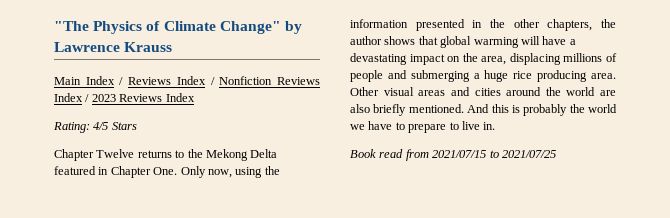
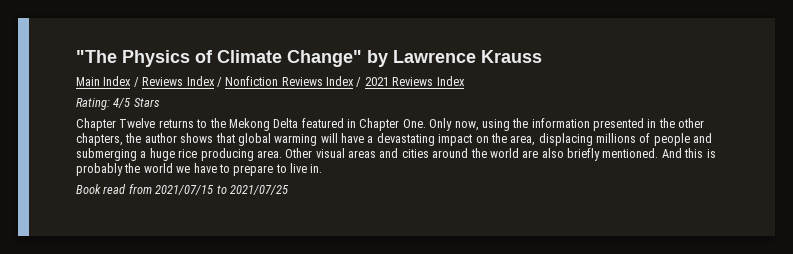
- Main Index / Reviews Index / Nonfiction Reviews Index / 2023 Reviews Index
+ Main Index / Reviews Index / Nonfiction Reviews Index / 2021 Reviews Index

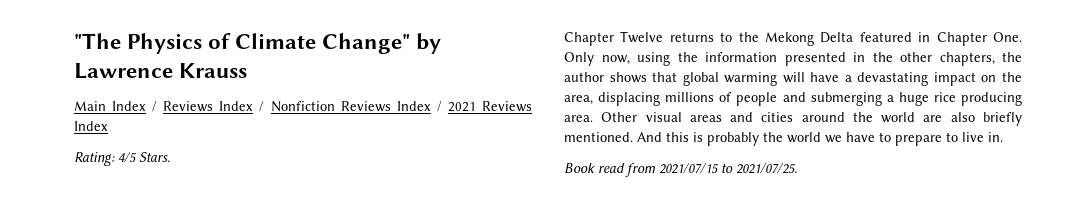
- Rating: 4/5 Stars
+ Rating: 4/5 Stars.
- Book read from 2021/07/15 to 2021/07/25
+ Book read from 2021/07/15 to 2021/07/25.

